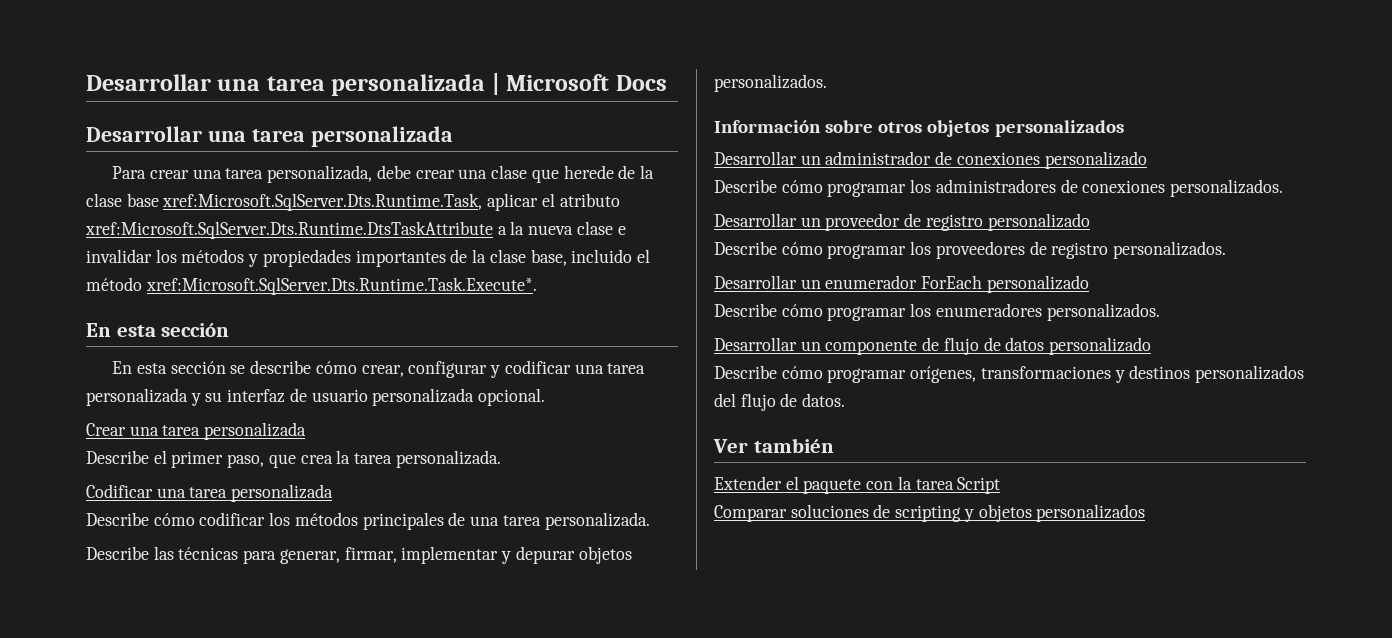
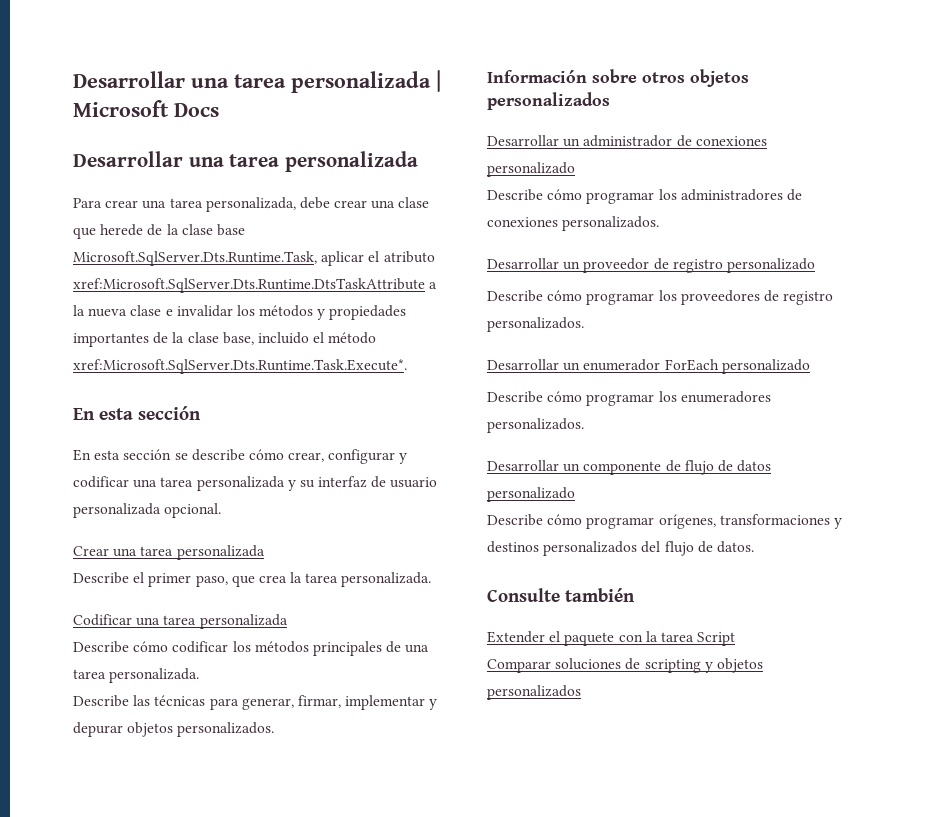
- Para crear una tarea personalizada, debe crear una clase que herede de la clase base xref:Microsoft.SqlServer.Dts.Runtime.Task, aplicar el atributo xref:Microsoft.SqlServer.Dts.Runtime.DtsTaskAttribute a la nueva clase e invalidar los métodos y propiedades importantes de la clase base, incluido el método xref:Microsoft.SqlServer.Dts.Runtime.Task.Execute*.
+ Para crear una tarea personalizada, debe crear una clase que herede de la clase base Microsoft.SqlServer.Dts.Runtime.Task, aplicar el atributo xref:Microsoft.SqlServer.Dts.Runtime.DtsTaskAttribute a la nueva clase e invalidar los métodos y propiedades importantes de la clase base, incluido el método xref:Microsoft.SqlServer.Dts.Runtime.Task.Execute*.
- Ver también
+ Consulte también

